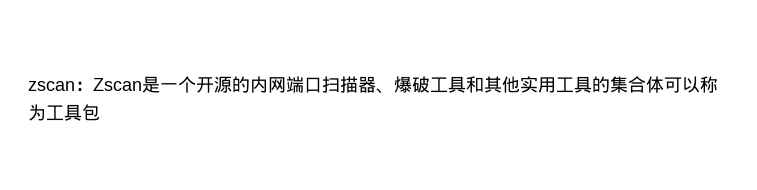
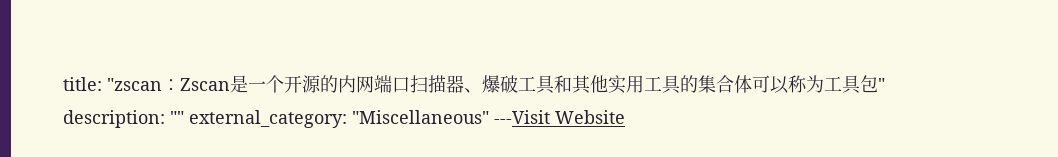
- zscan：Zscan是一个开源的内网端口扫描器、爆破工具和其他实用工具的集合体可以称为工具包
+ title: "zscan：Zscan是一个开源的内网端口扫描器、爆破工具和其他实用工具的集合体可以称为工具包" description: "" external_category: "Miscellaneous" ---Visit Website

